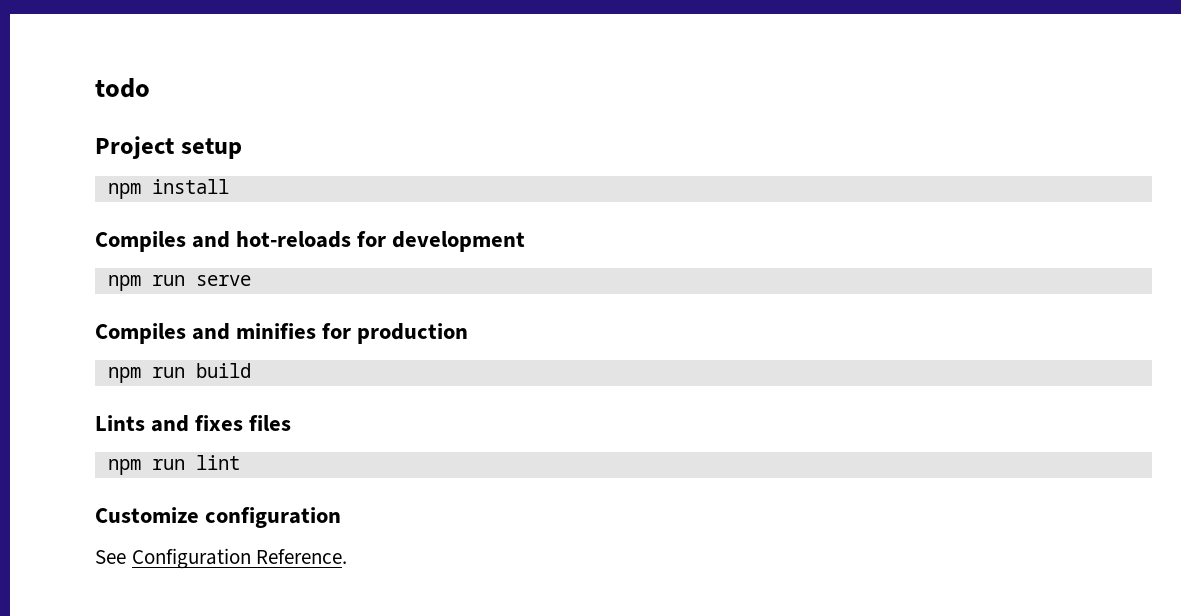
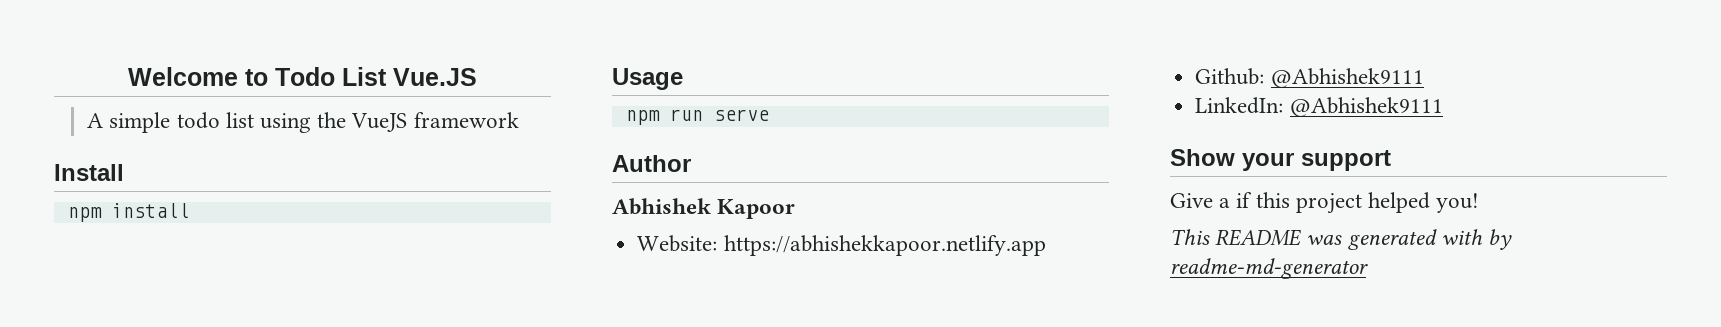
- todo
- Project setup
+ Welcome to Todo List Vue.JS
+ A simple todo list using the VueJS framework
+ Install
  npm install
- Compiles and hot-reloads for development
+ Usage
  npm run serve
- Compiles and minifies for production
- npm run build
- Lints and fixes files
- npm run lint
- Customize configuration
- See Configuration Reference.
+ Author
+ Abhishek Kapoor
+ Website: https://abhishekkapoor.netlify.app
+ Github: @Abhishek9111
+ LinkedIn: @Abhishek9111
+ Show your support
+ Give a if this project helped you!
+ This README was generated with by readme-md-generator

